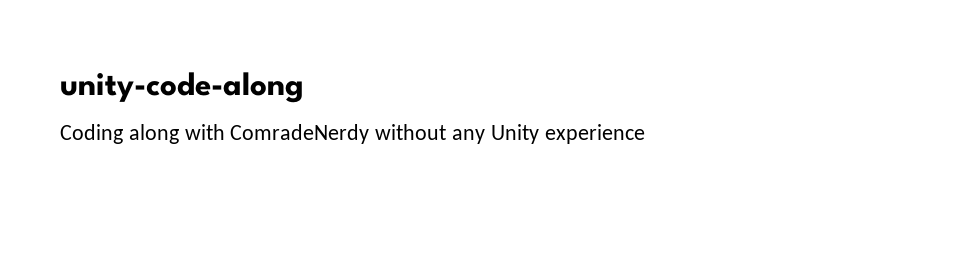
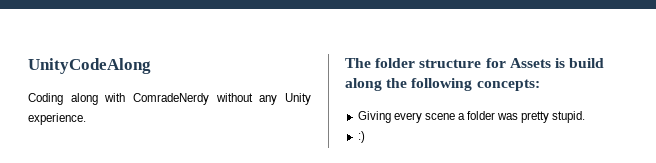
- unity-code-along
+ UnityCodeAlong
- Coding along with ComradeNerdy without any Unity experience
+ Coding along with ComradeNerdy without any Unity experience.
+ The folder structure for Assets is build along the following concepts:
+ Giving every scene a folder was pretty stupid.
+ :)

